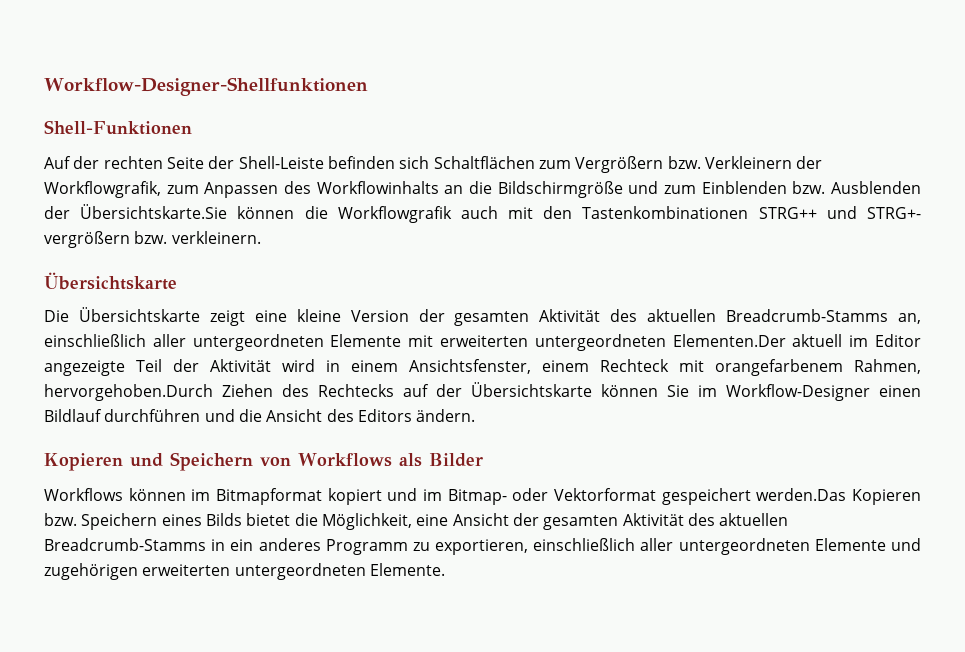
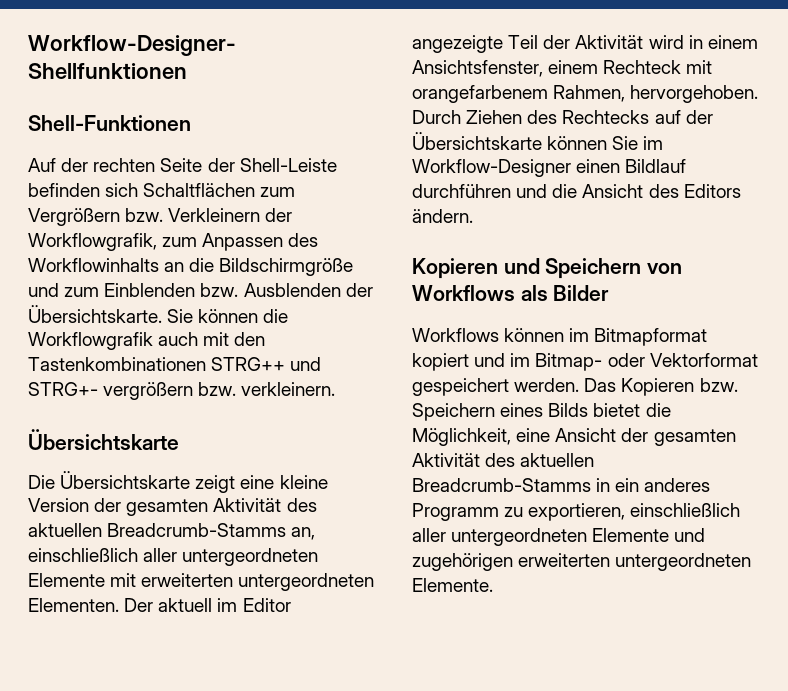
- Auf der rechten Seite der Shell-Leiste befinden sich Schaltflächen zum Vergrößern bzw. Verkleinern der Workflowgrafik, zum Anpassen des Workflowinhalts an die Bildschirmgröße und zum Einblenden bzw. Ausblenden der Übersichtskarte.Sie können die Workflowgrafik auch mit den Tastenkombinationen STRG++ und STRG+- vergrößern bzw. verkleinern.
+ Auf der rechten Seite der Shell-Leiste befinden sich Schaltflächen zum Vergrößern bzw. Verkleinern der Workflowgrafik, zum Anpassen des Workflowinhalts an die Bildschirmgröße und zum Einblenden bzw. Ausblenden der Übersichtskarte. Sie können die Workflowgrafik auch mit den Tastenkombinationen STRG++ und STRG+- vergrößern bzw. verkleinern.
- Die Übersichtskarte zeigt eine kleine Version der gesamten Aktivität des aktuellen Breadcrumb-Stamms an, einschließlich aller untergeordneten Elemente mit erweiterten untergeordneten Elementen.Der aktuell im Editor angezeigte Teil der Aktivität wird in einem Ansichtsfenster, einem Rechteck mit orangefarbenem Rahmen, hervorgehoben.Durch Ziehen des Rechtecks auf der Übersichtskarte können Sie im Workflow-Designer einen Bildlauf durchführen und die Ansicht des Editors ändern.
+ Die Übersichtskarte zeigt eine kleine Version der gesamten Aktivität des aktuellen Breadcrumb-Stamms an, einschließlich aller untergeordneten Elemente mit erweiterten untergeordneten Elementen. Der aktuell im Editor angezeigte Teil der Aktivität wird in einem Ansichtsfenster, einem Rechteck mit orangefarbenem Rahmen, hervorgehoben. Durch Ziehen des Rechtecks auf der Übersichtskarte können Sie im Workflow-Designer einen Bildlauf durchführen und die Ansicht des Editors ändern.
- Workflows können im Bitmapformat kopiert und im Bitmap- oder Vektorformat gespeichert werden.Das Kopieren bzw. Speichern eines Bilds bietet die Möglichkeit, eine Ansicht der gesamten Aktivität des aktuellen Breadcrumb-Stamms in ein anderes Programm zu exportieren, einschließlich aller untergeordneten Elemente und zugehörigen erweiterten untergeordneten Elemente.
+ Workflows können im Bitmapformat kopiert und im Bitmap- oder Vektorformat gespeichert werden. Das Kopieren bzw. Speichern eines Bilds bietet die Möglichkeit, eine Ansicht der gesamten Aktivität des aktuellen Breadcrumb-Stamms in ein anderes Programm zu exportieren, einschließlich aller untergeordneten Elemente und zugehörigen erweiterten untergeordneten Elemente.

